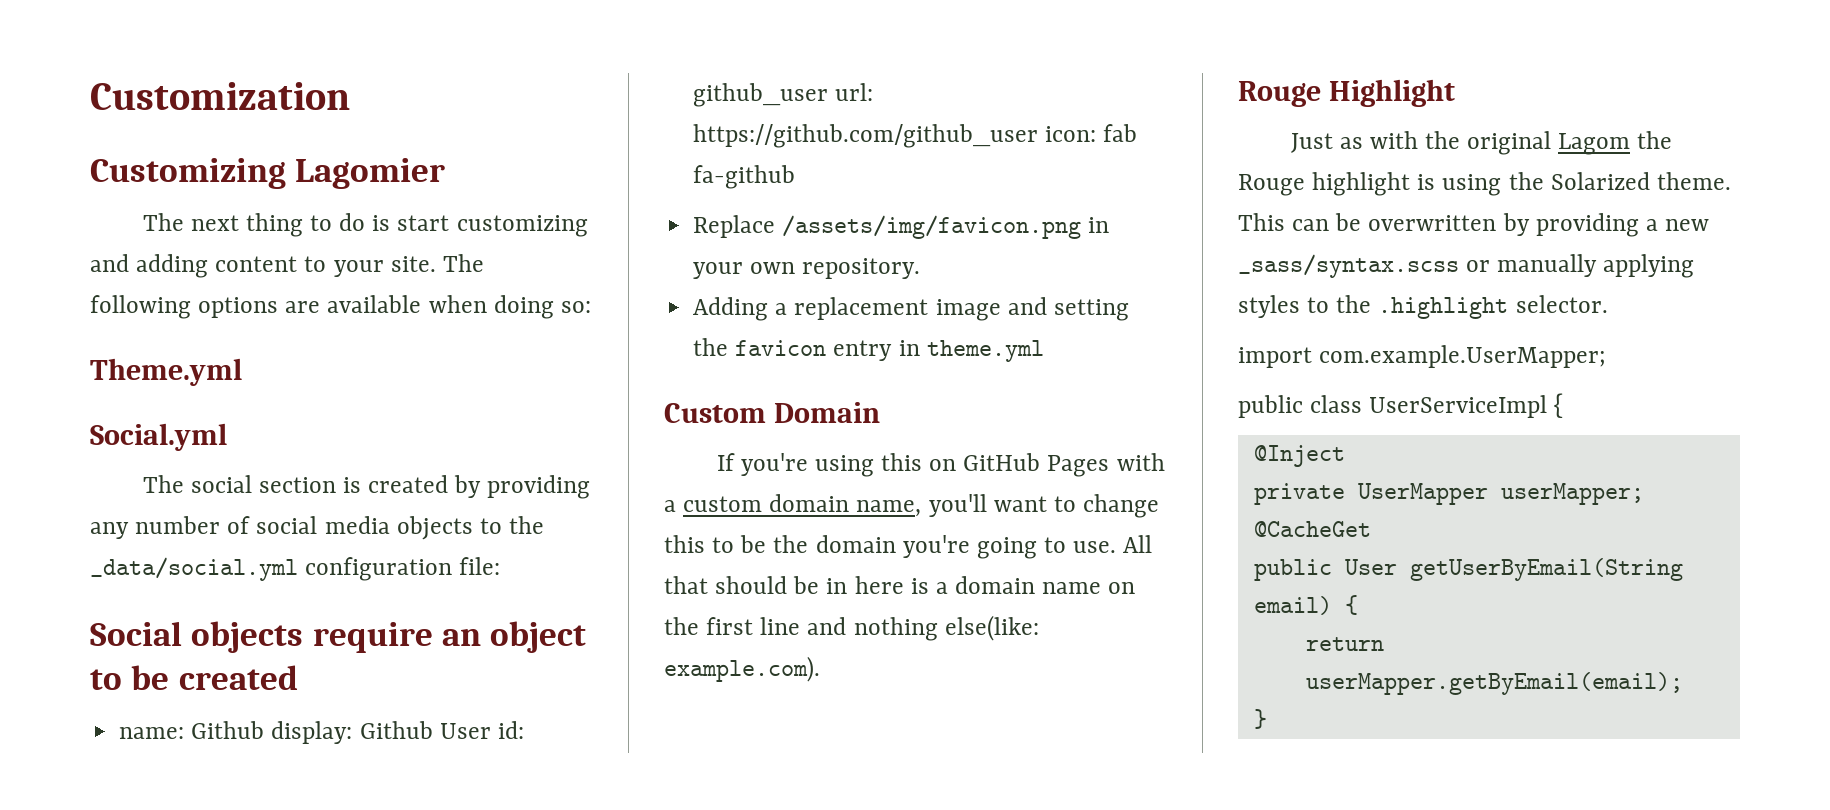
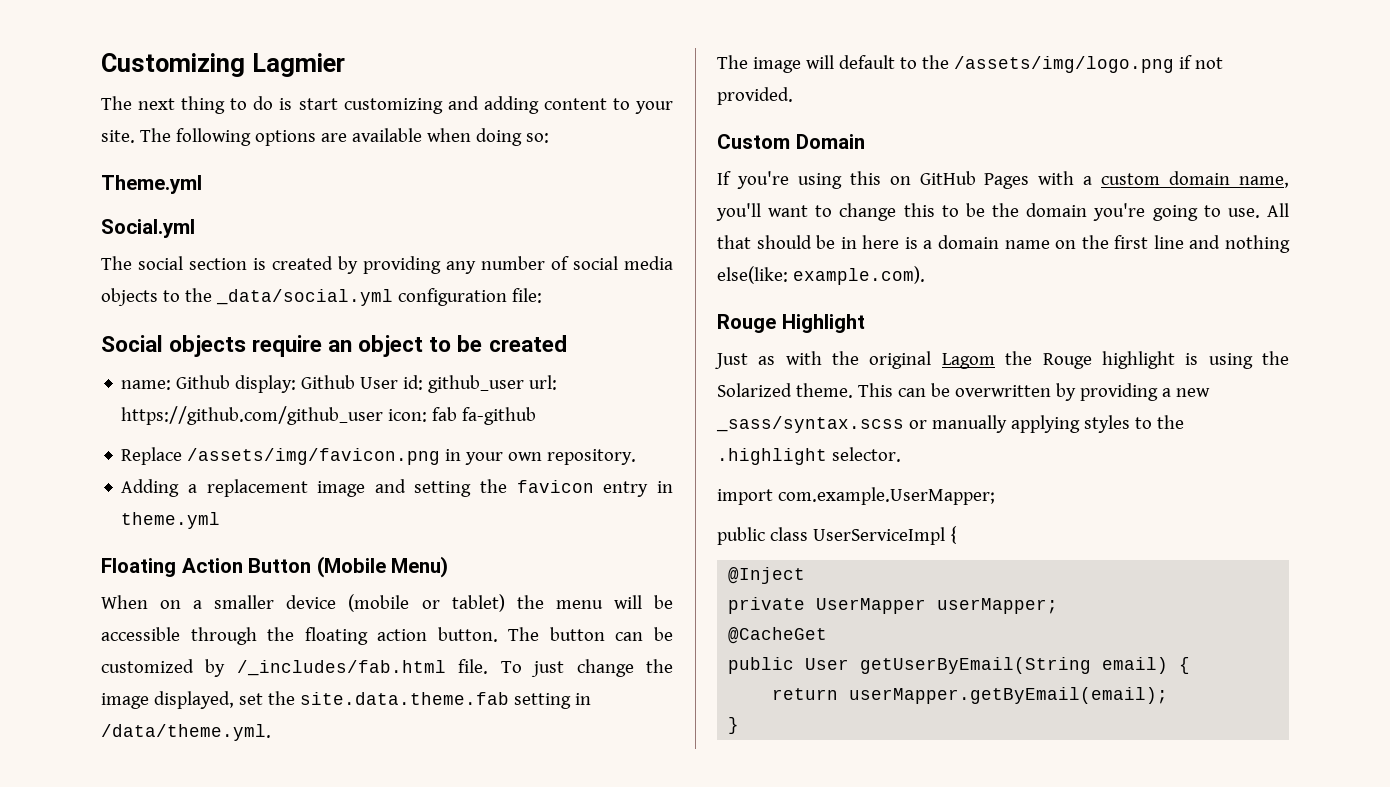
- Customization
- Customizing Lagomier
+ Customizing Lagmier
+ Floating Action Button (Mobile Menu)
+ When on a smaller device (mobile or tablet) the menu will be accessible through the floating action button. The button can be customized by /_includes/fab.html file. To just change the image displayed, set the site.data.theme.fab setting in /data/theme.yml.
+ The image will default to the /assets/img/logo.png if not provided.

